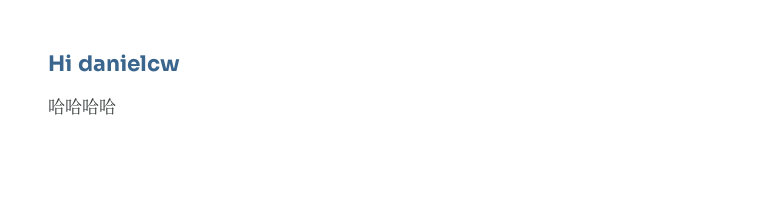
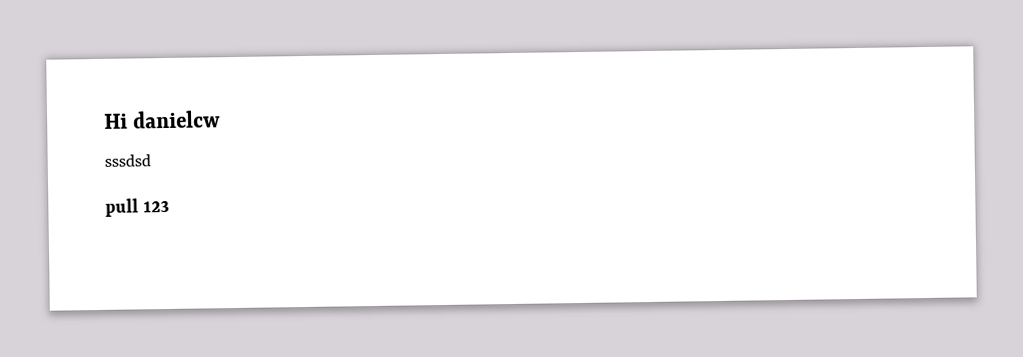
- 哈哈哈哈
+ sssdsd
+ pull 123

